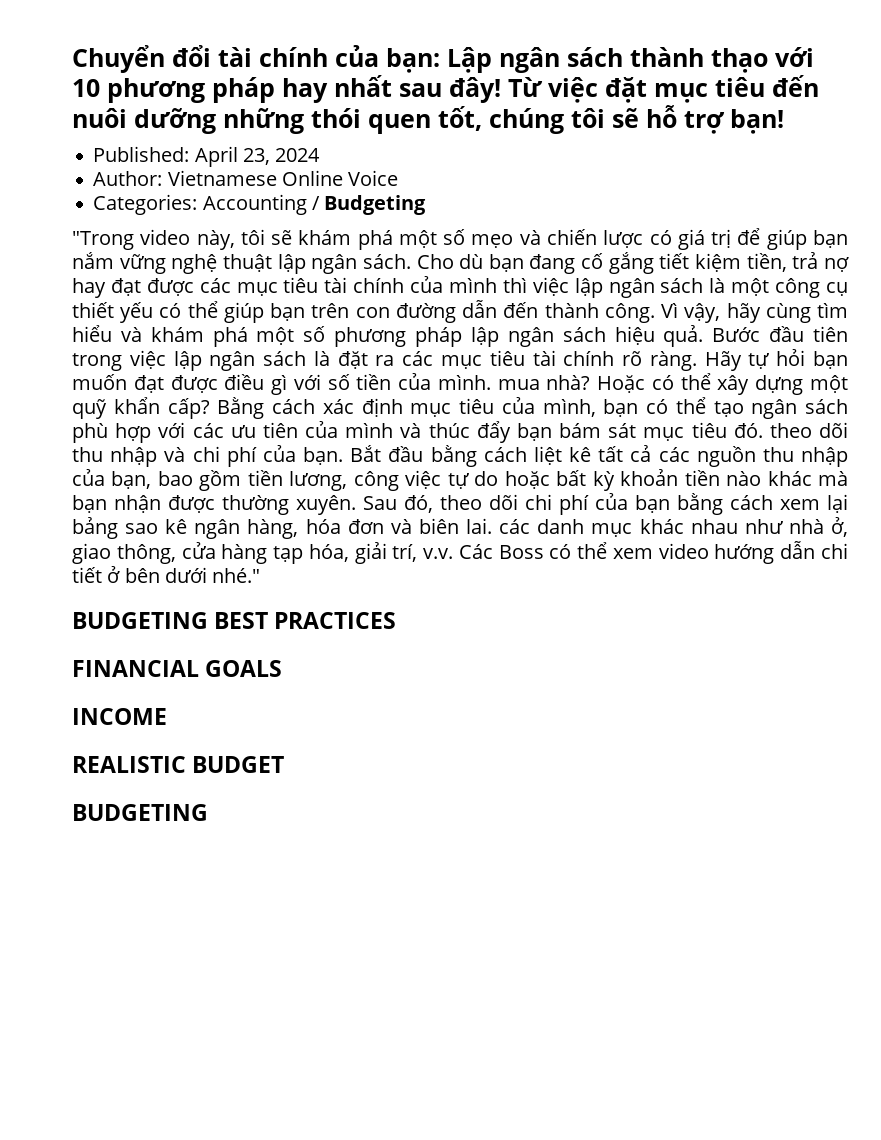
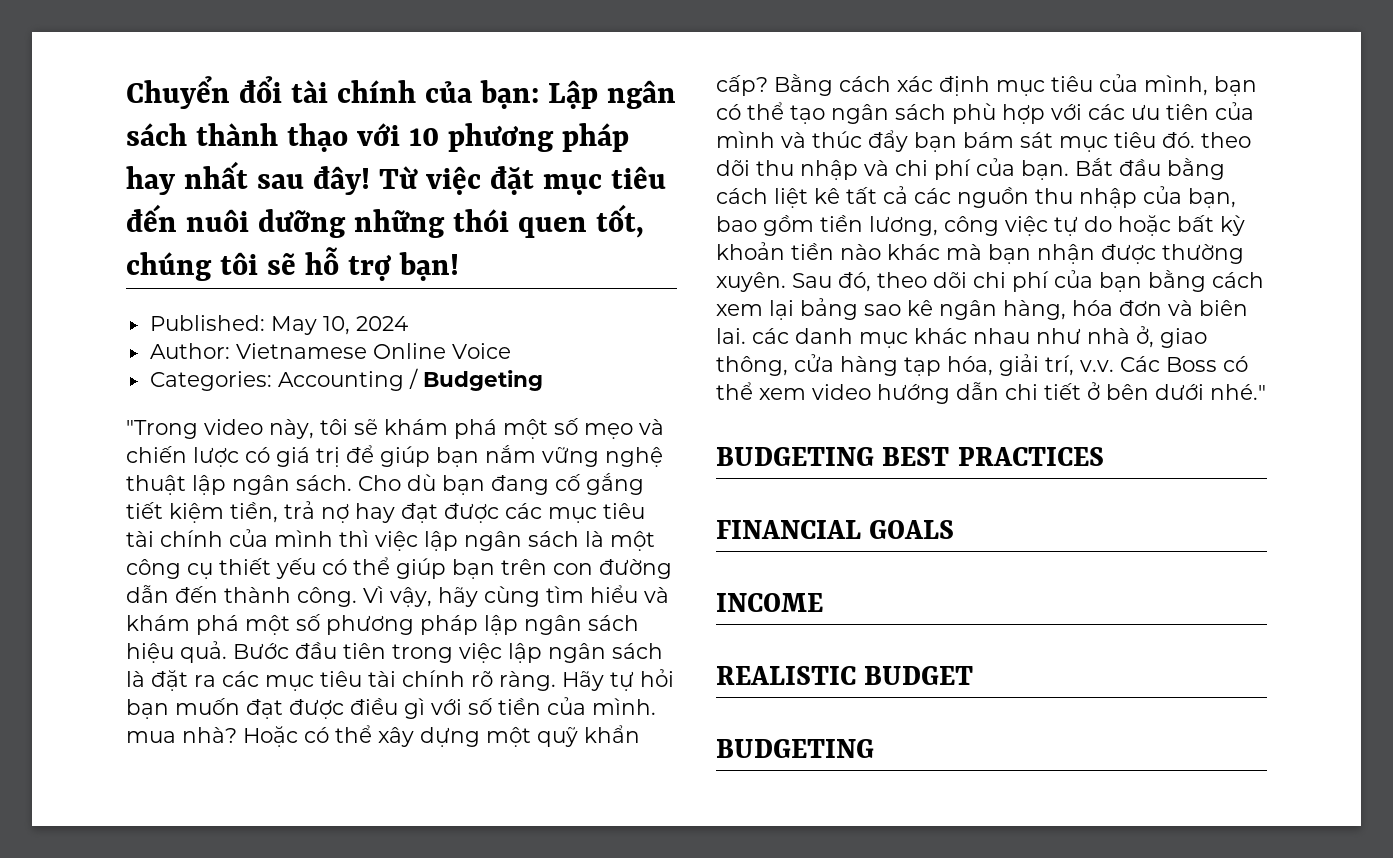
- Published: April 23, 2024
+ Published: May 10, 2024

